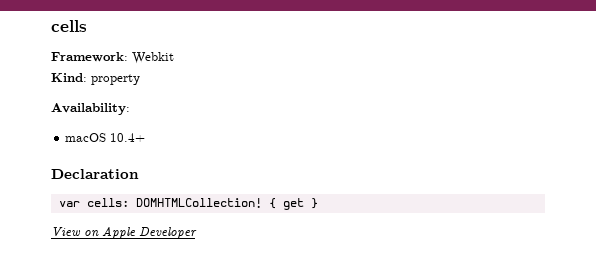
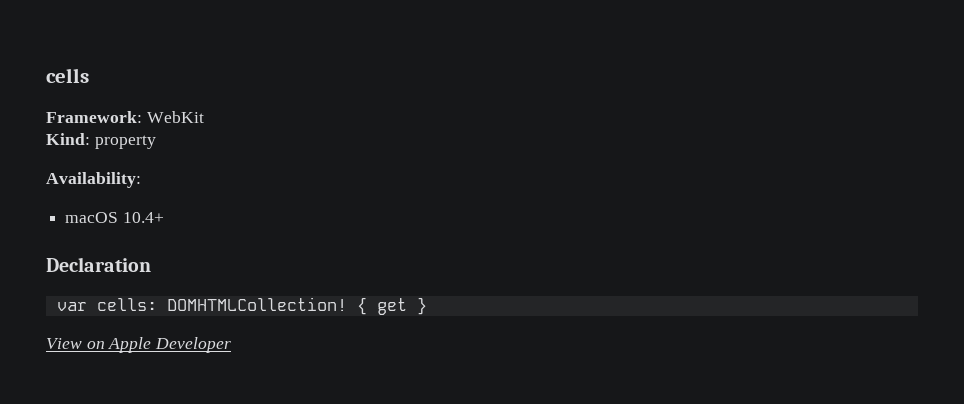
- Framework: Webkit
+ Framework: WebKit

